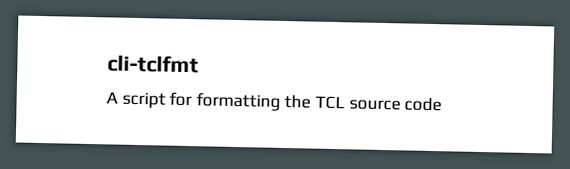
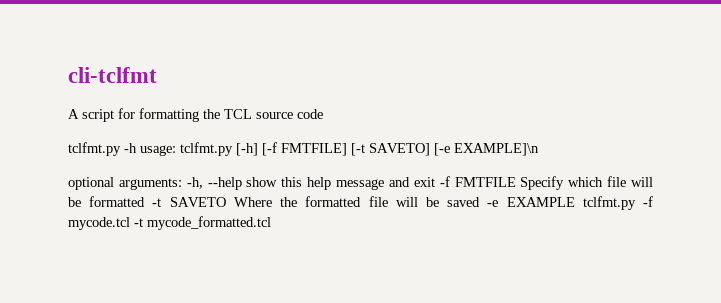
+ tclfmt.py -h usage: tclfmt.py [-h] [-f FMTFILE] [-t SAVETO] [-e EXAMPLE]\n
+ optional arguments: -h, --help show this help message and exit -f FMTFILE Specify which file will be formatted -t SAVETO Where the formatted file will be saved -e EXAMPLE tclfmt.py -f mycode.tcl -t mycode_formatted.tcl

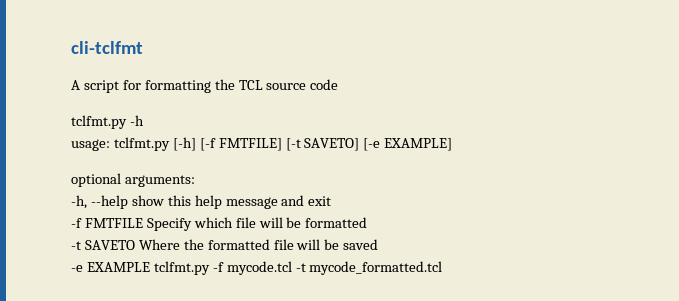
- tclfmt.py -h usage: tclfmt.py [-h] [-f FMTFILE] [-t SAVETO] [-e EXAMPLE]\n
+ tclfmt.py -h
+ usage: tclfmt.py [-h] [-f FMTFILE] [-t SAVETO] [-e EXAMPLE]
- optional arguments: -h, --help show this help message and exit -f FMTFILE Specify which file will be formatted -t SAVETO Where the formatted file will be saved -e EXAMPLE tclfmt.py -f mycode.tcl -t mycode_formatted.tcl
+ optional arguments:
+ -h, --help show this help message and exit
+ -f FMTFILE Specify which file will be formatted
+ -t SAVETO Where the formatted file will be saved
+ -e EXAMPLE tclfmt.py -f mycode.tcl -t mycode_formatted.tcl

